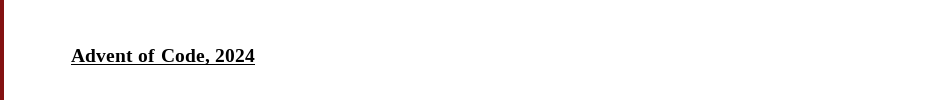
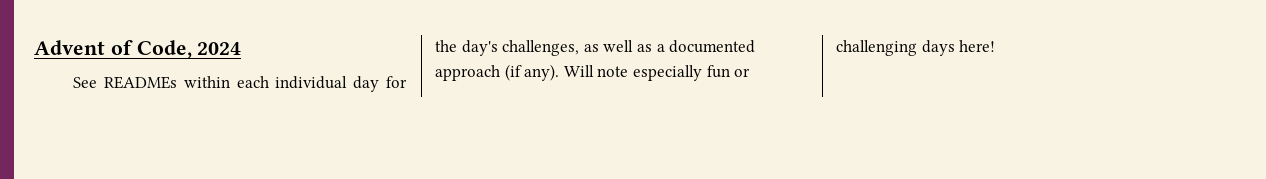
+ See READMEs within each individual day for the day's challenges, as well as a documented approach (if any). Will note especially fun or challenging days here!

